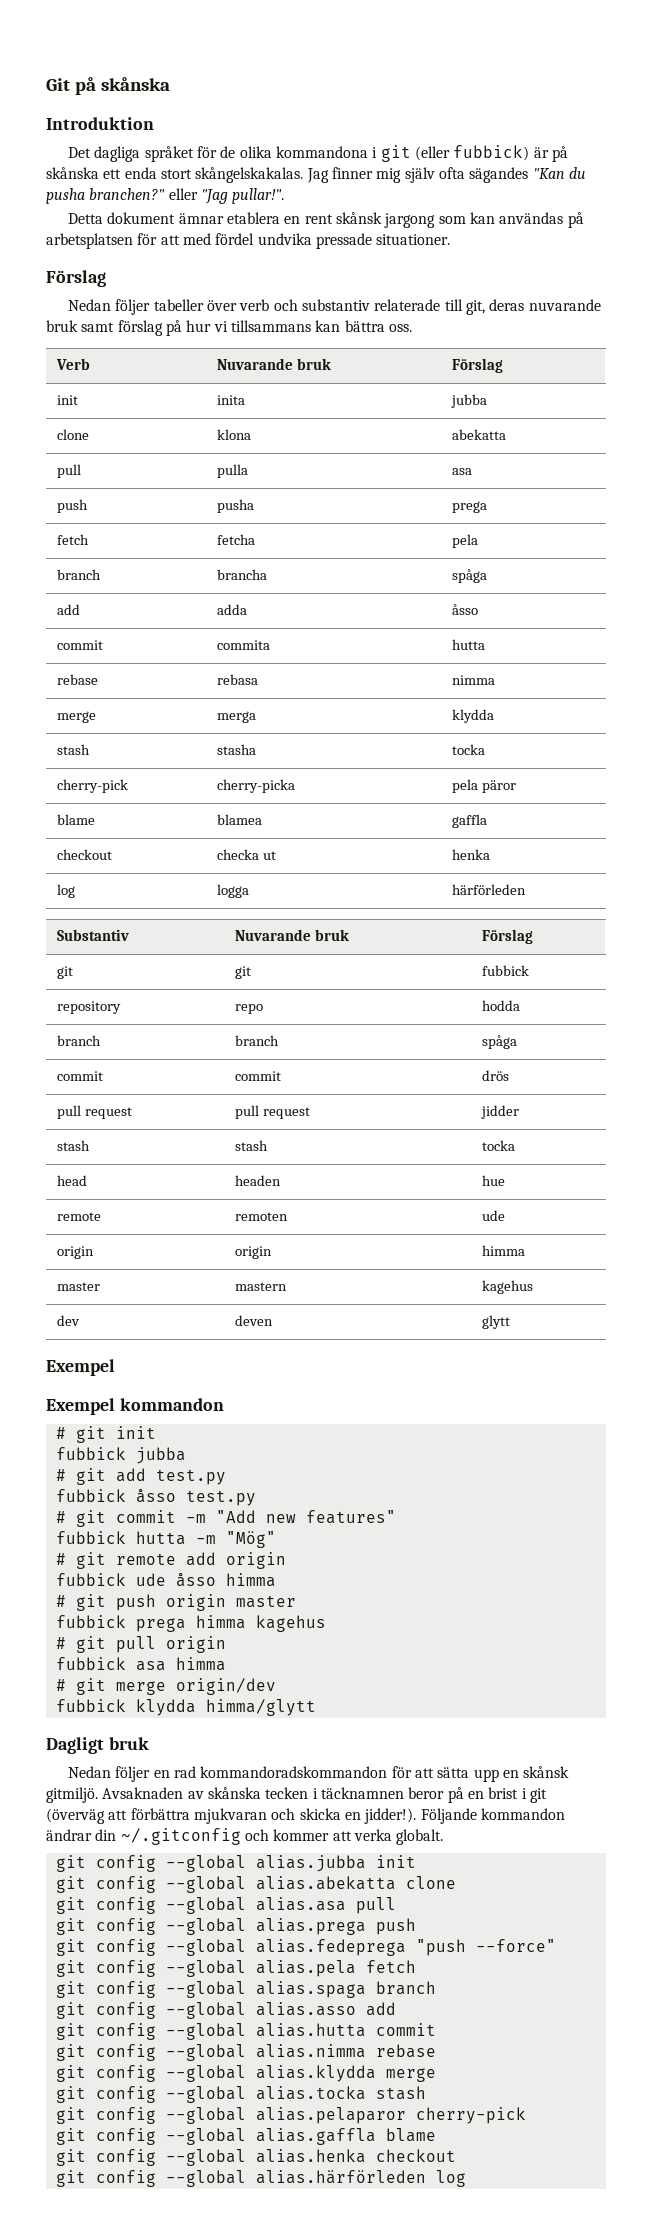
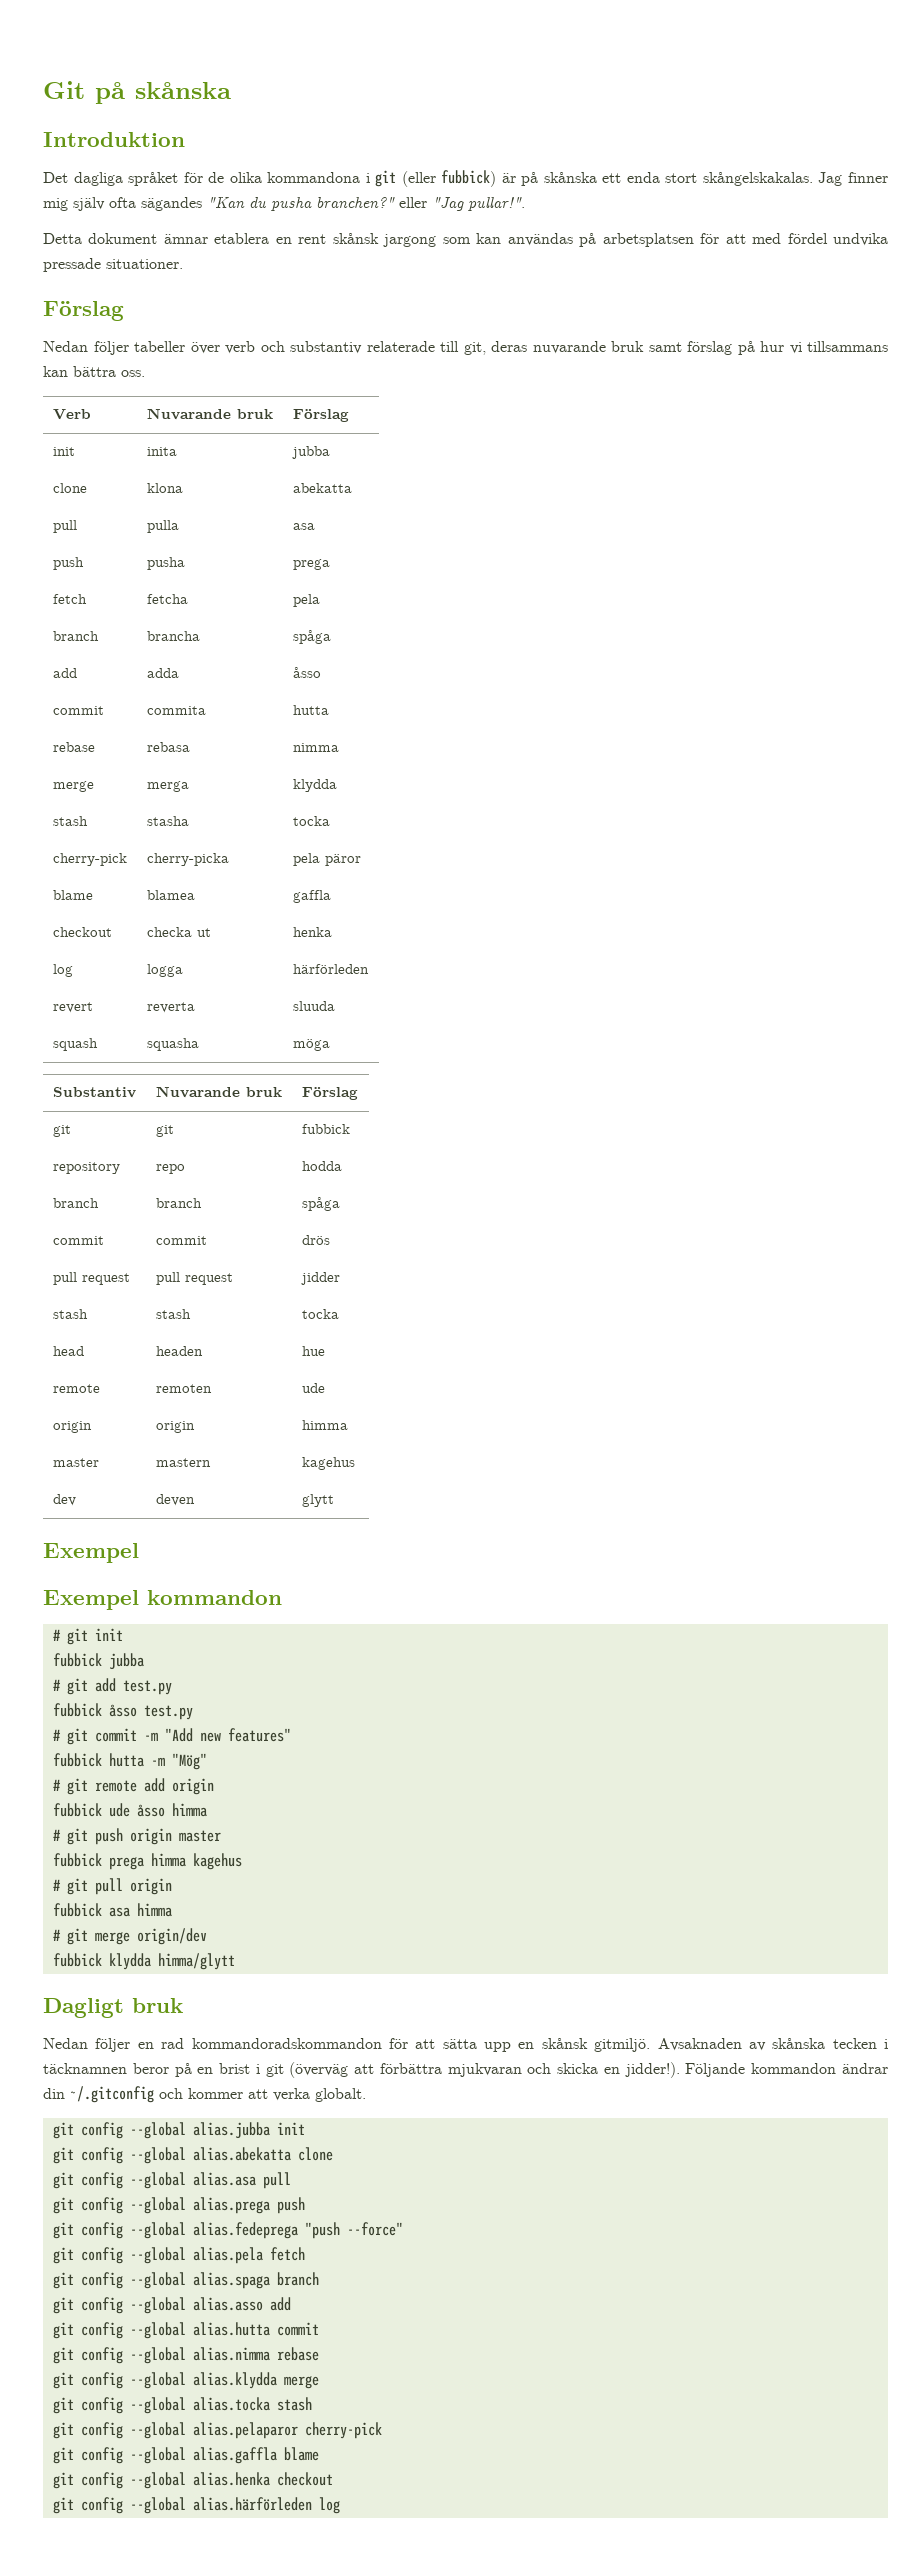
+ revert | reverta | sluuda
+ squash | squasha | möga

